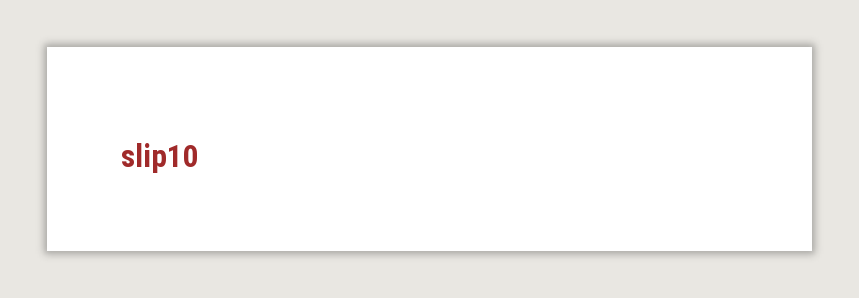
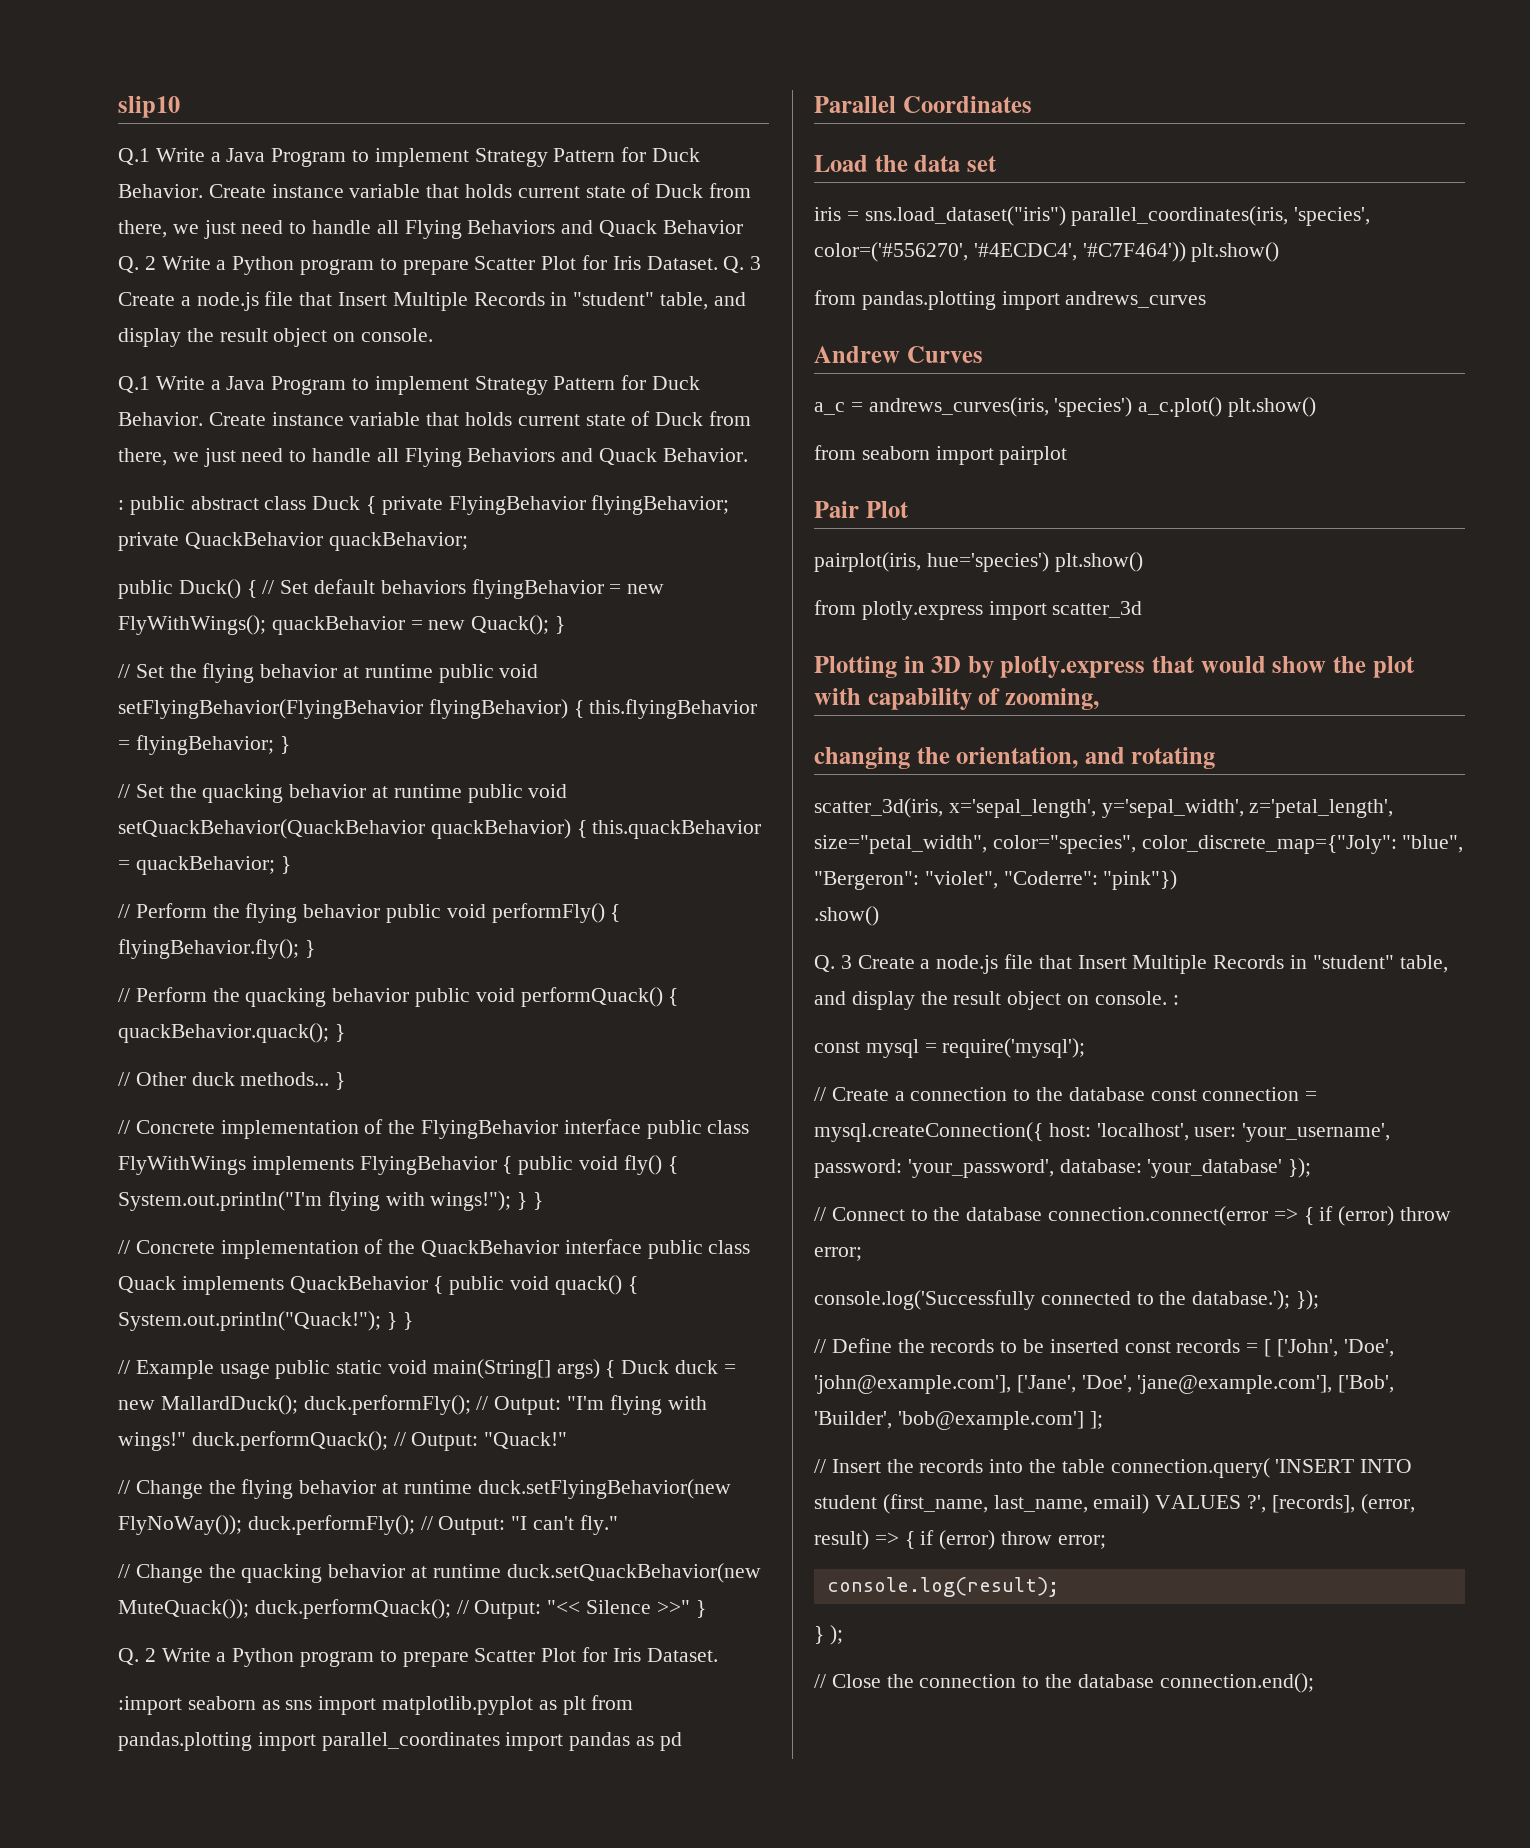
+ Q.1 Write a Java Program to implement Strategy Pattern for Duck Behavior. Create instance variable that holds current state of Duck from there, we just need to handle all Flying Behaviors and Quack Behavior Q. 2 Write a Python program to prepare Scatter Plot for Iris Dataset. Q. 3 Create a node.js file that Insert Multiple Records in "student" table, and display the result object on console.
+ Q.1 Write a Java Program to implement Strategy Pattern for Duck Behavior. Create instance variable that holds current state of Duck from there, we just need to handle all Flying Behaviors and Quack Behavior.
+ : public abstract class Duck { private FlyingBehavior flyingBehavior; private QuackBehavior quackBehavior;
+ public Duck() { // Set default behaviors flyingBehavior = new FlyWithWings(); quackBehavior = new Quack(); }
+ // Set the flying behavior at runtime public void setFlyingBehavior(FlyingBehavior flyingBehavior) { this.flyingBehavior = flyingBehavior; }
+ // Set the quacking behavior at runtime public void setQuackBehavior(QuackBehavior quackBehavior) { this.quackBehavior = quackBehavior; }
+ // Perform the flying behavior public void performFly() { flyingBehavior.fly(); }
+ // Perform the quacking behavior public void performQuack() { quackBehavior.quack(); }
+ // Other duck methods... }
+ // Concrete implementation of the FlyingBehavior interface public class FlyWithWings implements FlyingBehavior { public void fly() { System.out.println("I'm flying with wings!"); } }
+ // Concrete implementation of the QuackBehavior interface public class Quack implements QuackBehavior { public void quack() { System.out.println("Quack!"); } }
+ // Example usage public static void main(String[] args) { Duck duck = new MallardDuck(); duck.performFly(); // Output: "I'm flying with wings!" duck.performQuack(); // Output: "Quack!"
+ // Change the flying behavior at runtime duck.setFlyingBehavior(new FlyNoWay()); duck.performFly(); // Output: "I can't fly."
+ // Change the quacking behavior at runtime duck.setQuackBehavior(new MuteQuack()); duck.performQuack(); // Output: "<< Silence >>" }
+ Q. 2 Write a Python program to prepare Scatter Plot for Iris Dataset.
+ :import seaborn as sns import matplotlib.pyplot as plt from pandas.plotting import parallel_coordinates import pandas as pd
+ Parallel Coordinates
+ Load the data set
+ iris = sns.load_dataset("iris") parallel_coordinates(iris, 'species', color=('#556270', '#4ECDC4', '#C7F464')) plt.show()
+ from pandas.plotting import andrews_curves
+ Andrew Curves
+ a_c = andrews_curves(iris, 'species') a_c.plot() plt.show()
+ from seaborn import pairplot
+ Pair Plot
+ pairplot(iris, hue='species') plt.show()
+ from plotly.express import scatter_3d
+ Plotting in 3D by plotly.express that would show the plot with capability of zooming,
+ changing the orientation, and rotating
+ scatter_3d(iris, x='sepal_length', y='sepal_width', z='petal_length', size="petal_width", color="species", color_discrete_map={"Joly": "blue", "Bergeron": "violet", "Coderre": "pink"})
+ .show()
+ Q. 3 Create a node.js file that Insert Multiple Records in "student" table, and display the result object on console. :
+ const mysql = require('mysql');
+ // Create a connection to the database const connection = mysql.createConnection({ host: 'localhost', user: 'your_username', password: 'your_password', database: 'your_database' });
+ // Connect to the database connection.connect(error => { if (error) throw error;
+ console.log('Successfully connected to the database.'); });
+ // Define the records to be inserted const records = [ ['John', 'Doe', 'john@example.com'], ['Jane', 'Doe', 'jane@example.com'], ['Bob', 'Builder', 'bob@example.com'] ];
+ // Insert the records into the table connection.query( 'INSERT INTO student (first_name, last_name, email) VALUES ?', [records], (error, result) => { if (error) throw error;
+ console.log(result);
+ } );
+ // Close the connection to the database connection.end();

